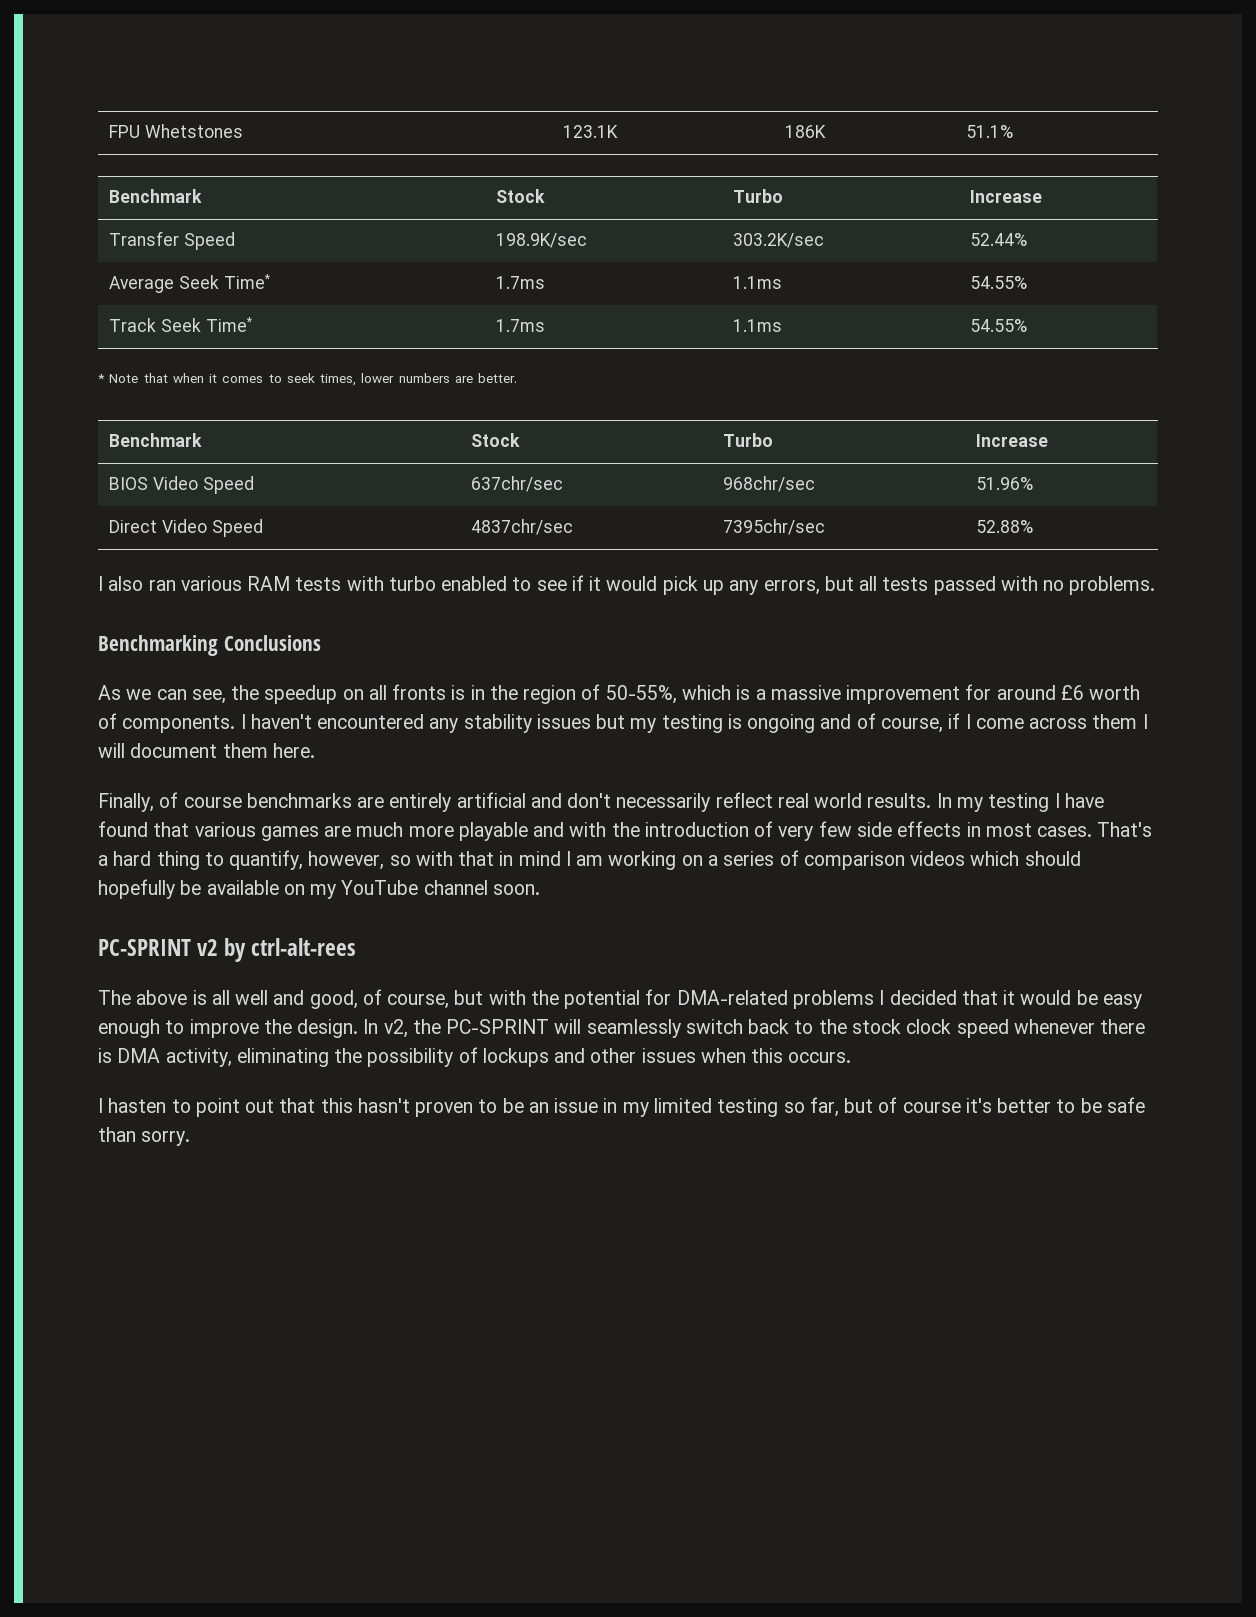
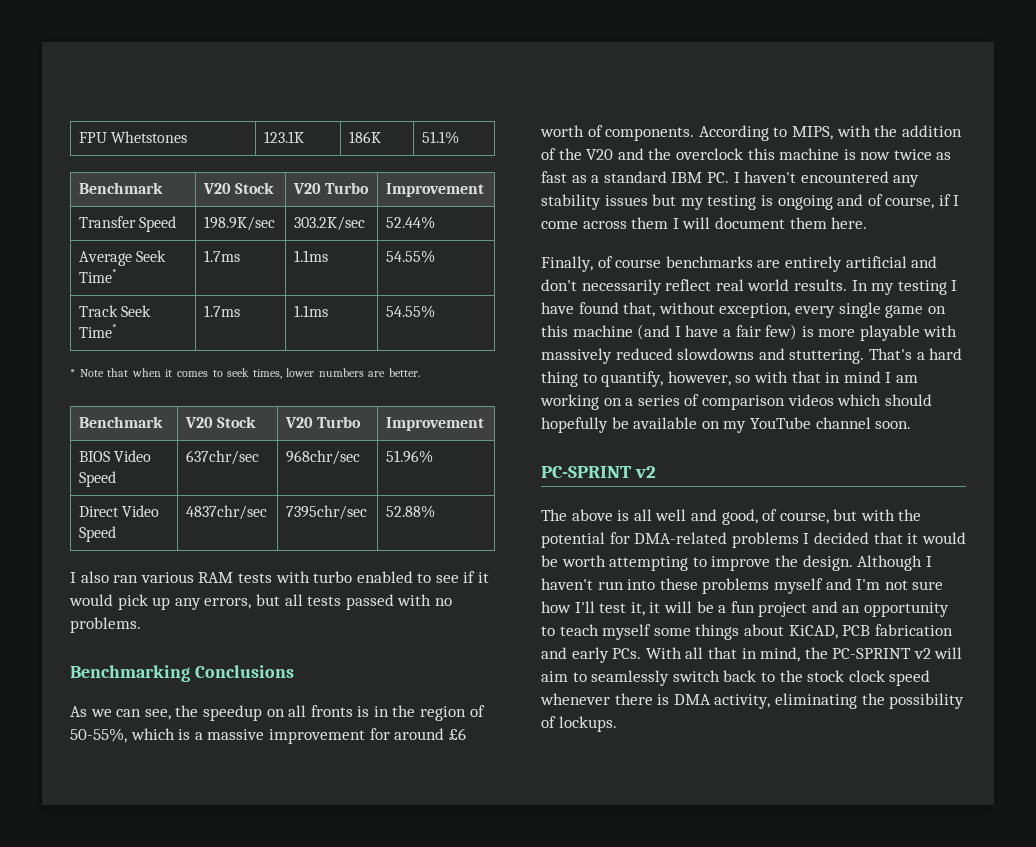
  FPU Whetstones | 123.1K | 186K | 51.1%
- Benchmark | Stock | Turbo | Increase
+ Benchmark | V20 Stock | V20 Turbo | Improvement
  * Note that when it comes to seek times, lower numbers are better.
- Benchmark | Stock | Turbo | Increase
+ Benchmark | V20 Stock | V20 Turbo | Improvement
- I haven't encountered any stability issues but my testing is ongoing and of course, if I come across them I will document them here.
+ According to MIPS, with the addition of the V20 and the overclock this machine is now twice as fast as a standard IBM PC. I haven't encountered any stability issues but my testing is ongoing and of course, if I come across them I will document them here.
- In my testing I have found that various games are much more playable and with the introduction of very few side effects in most cases.
+ In my testing I have found that, without exception, every single game on this machine (and I have a fair few) is more playable with massively reduced slowdowns and stuttering.
  That's a hard thing to quantify, however, so with that in mind I am working on a series of comparison videos which should hopefully be available on my YouTube channel soon.
- PC-SPRINT v2 by ctrl-alt-rees
+ PC-SPRINT v2
- The above is all well and good, of course, but with the potential for DMA-related problems I decided that it would be easy enough to improve the design.
+ The above is all well and good, of course, but with the potential for DMA-related problems I decided that it would be worth attempting to improve the design.
- In v2, the PC-SPRINT will seamlessly switch back to the stock clock speed whenever there is DMA activity, eliminating the possibility of lockups and other issues when this occurs.
- I hasten to point out that this hasn't proven to be an issue in my limited testing so far, but of course it's better to be safe than sorry.
+ Although I haven't run into these problems myself and I'm not sure how I'll test it, it will be a fun project and an opportunity to teach myself some things about KiCAD, PCB fabrication and early PCs. With all that in mind, the PC-SPRINT v2 will aim to seamlessly switch back to the stock clock speed whenever there is DMA activity, eliminating the possibility of lockups.

